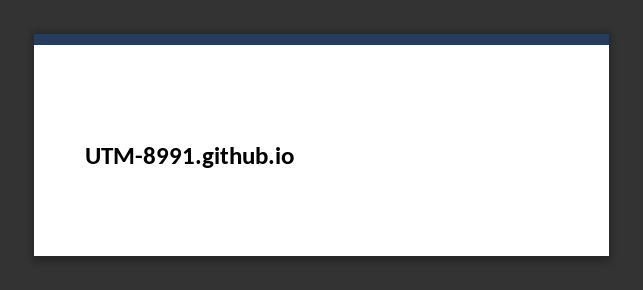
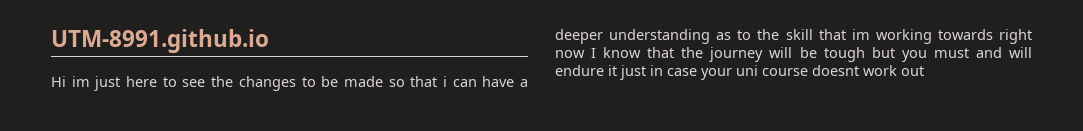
+ Hi im just here to see the changes to be made so that i can have a deeper understanding as to the skill that im working towards right now I know that the journey will be tough but you must and will endure it just in case your uni course doesnt work out

